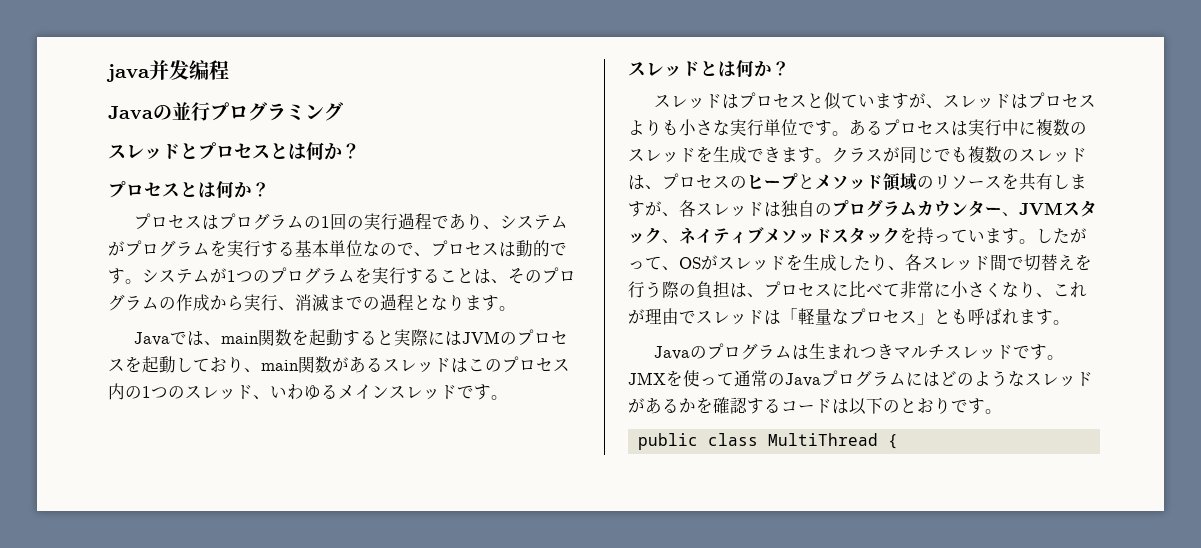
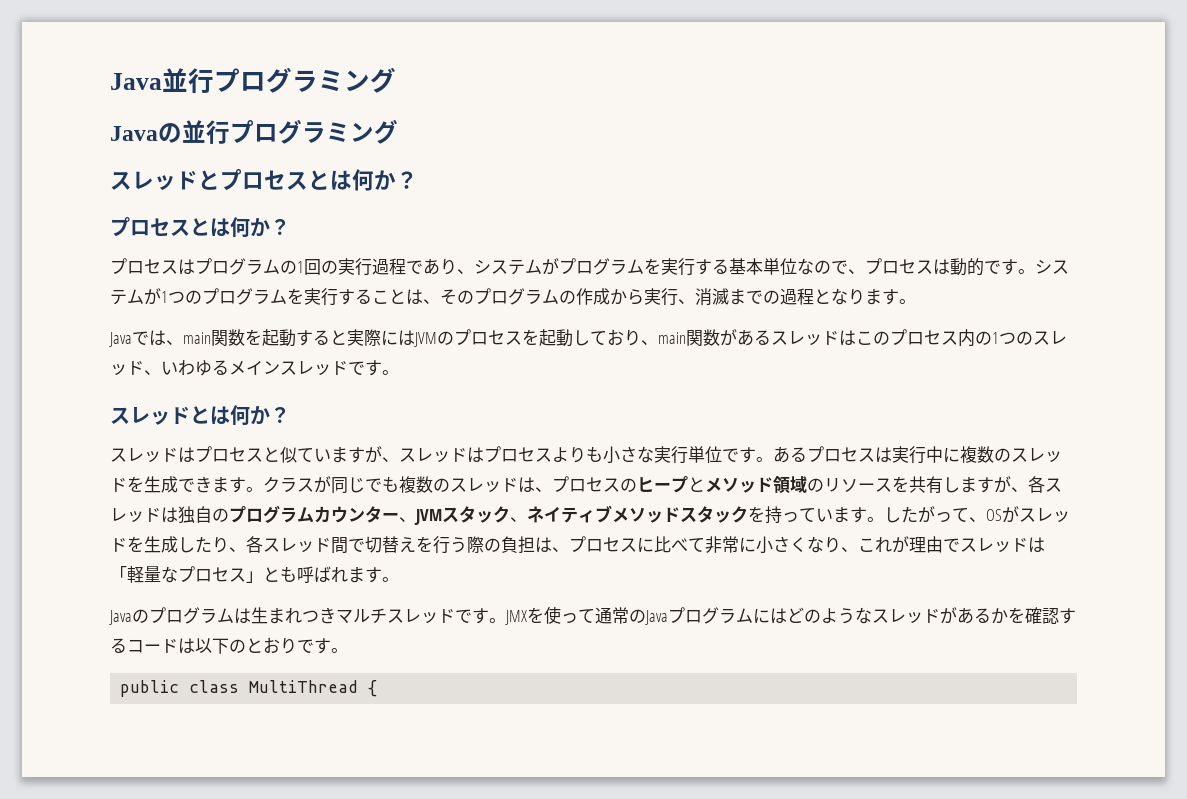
- java并发编程
+ Java並行プログラミング

